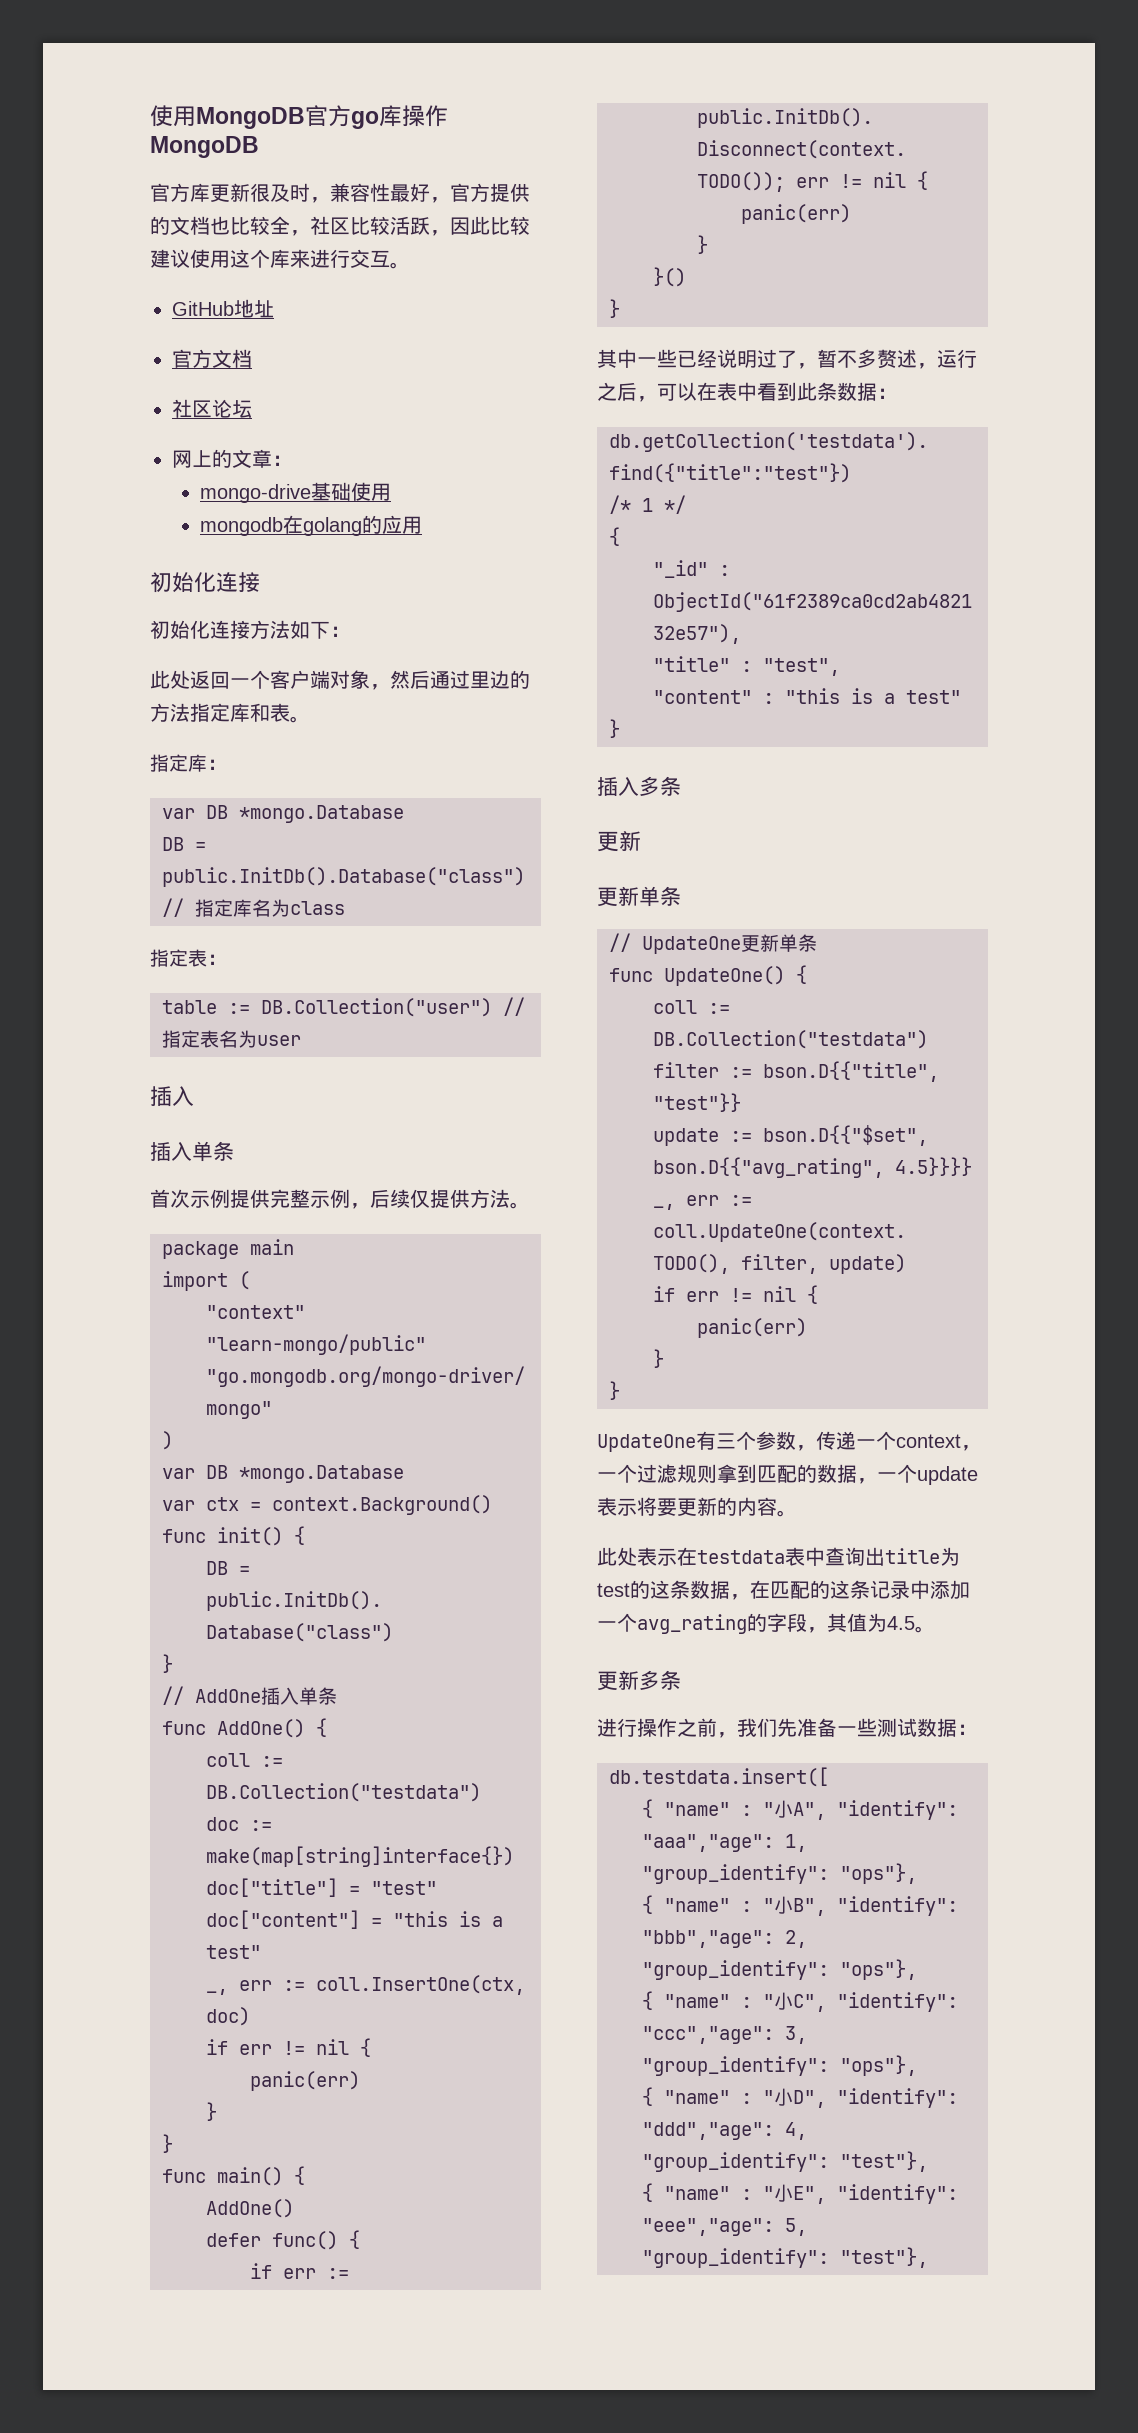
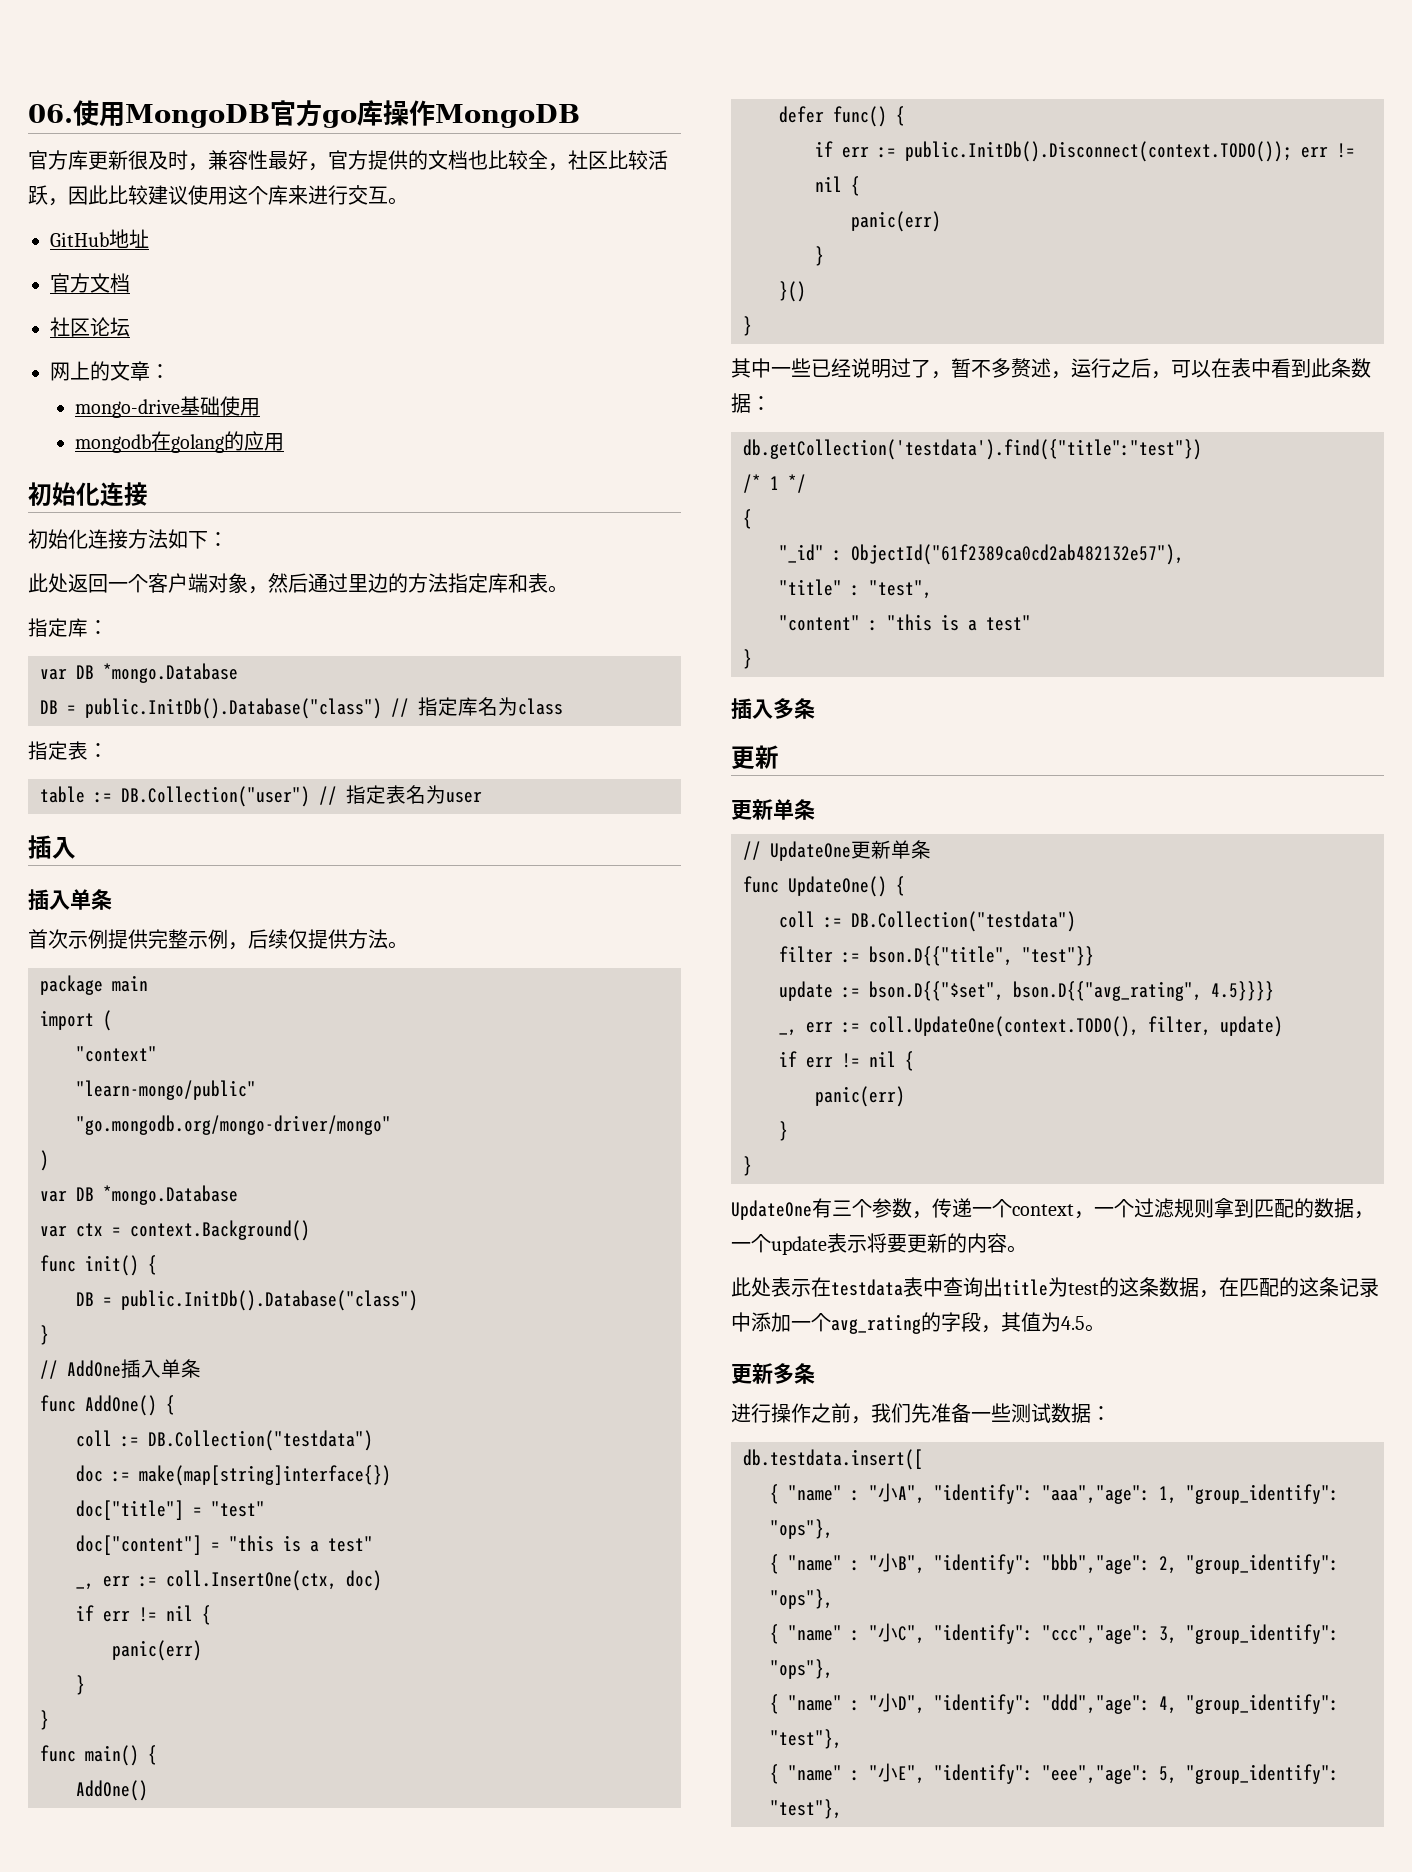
- 使用MongoDB官方go库操作MongoDB
+ 06.使用MongoDB官方go库操作MongoDB

